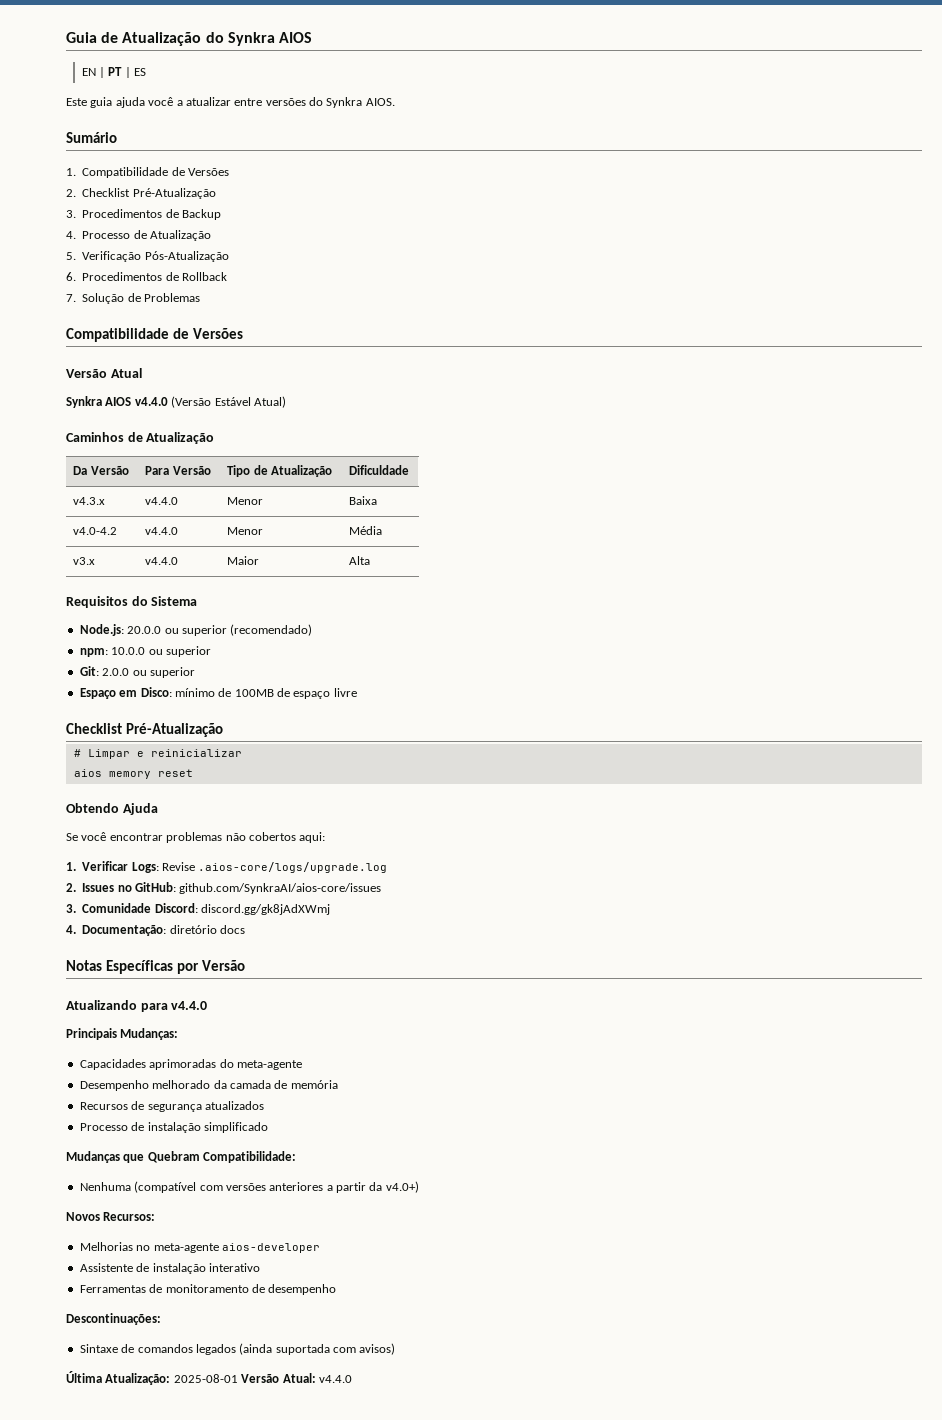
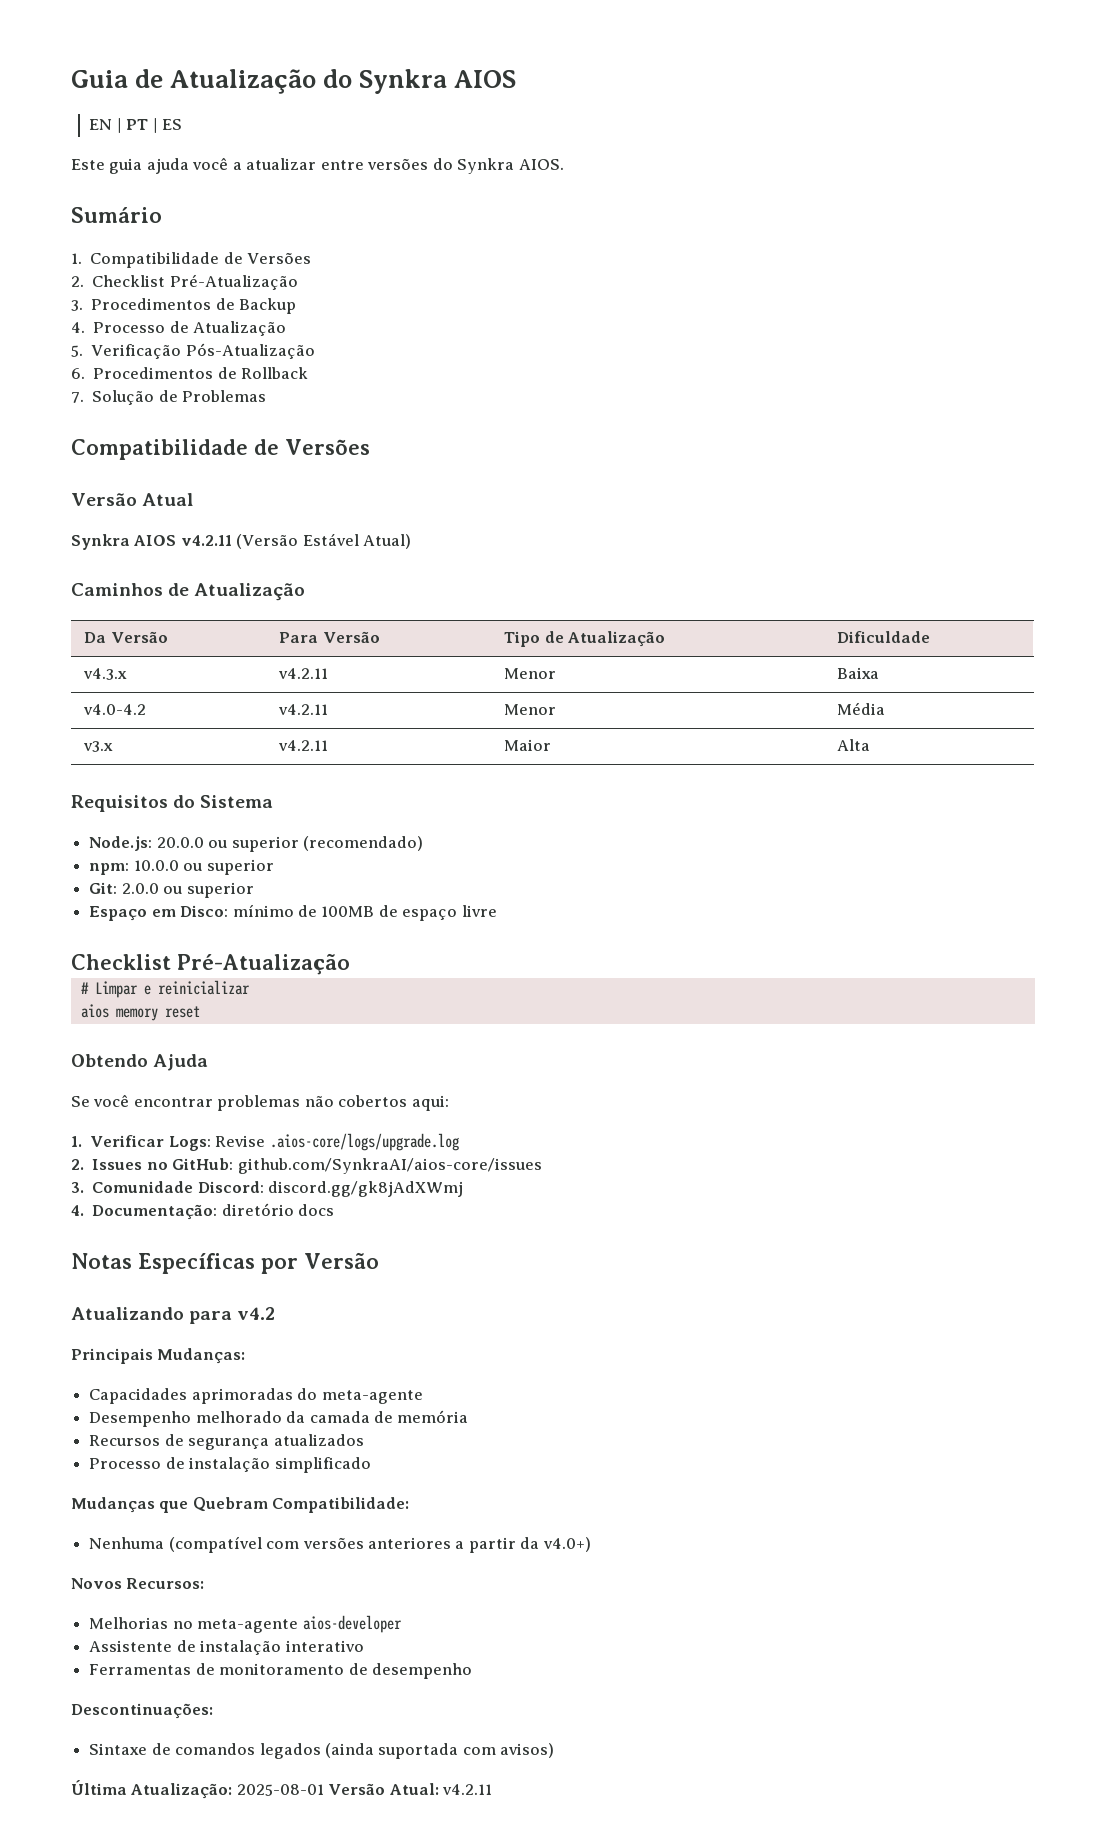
- Synkra AIOS v4.4.0 (Versão Estável Atual)
+ Synkra AIOS v4.2.11 (Versão Estável Atual)
- v4.3.x | v4.4.0 | Menor | Baixa
+ v4.3.x | v4.2.11 | Menor | Baixa
- v4.0-4.2 | v4.4.0 | Menor | Média
+ v4.0-4.2 | v4.2.11 | Menor | Média
- v3.x | v4.4.0 | Maior | Alta
+ v3.x | v4.2.11 | Maior | Alta
- Atualizando para v4.4.0
+ Atualizando para v4.2
- Última Atualização: 2025-08-01 Versão Atual: v4.4.0
+ Última Atualização: 2025-08-01 Versão Atual: v4.2.11

